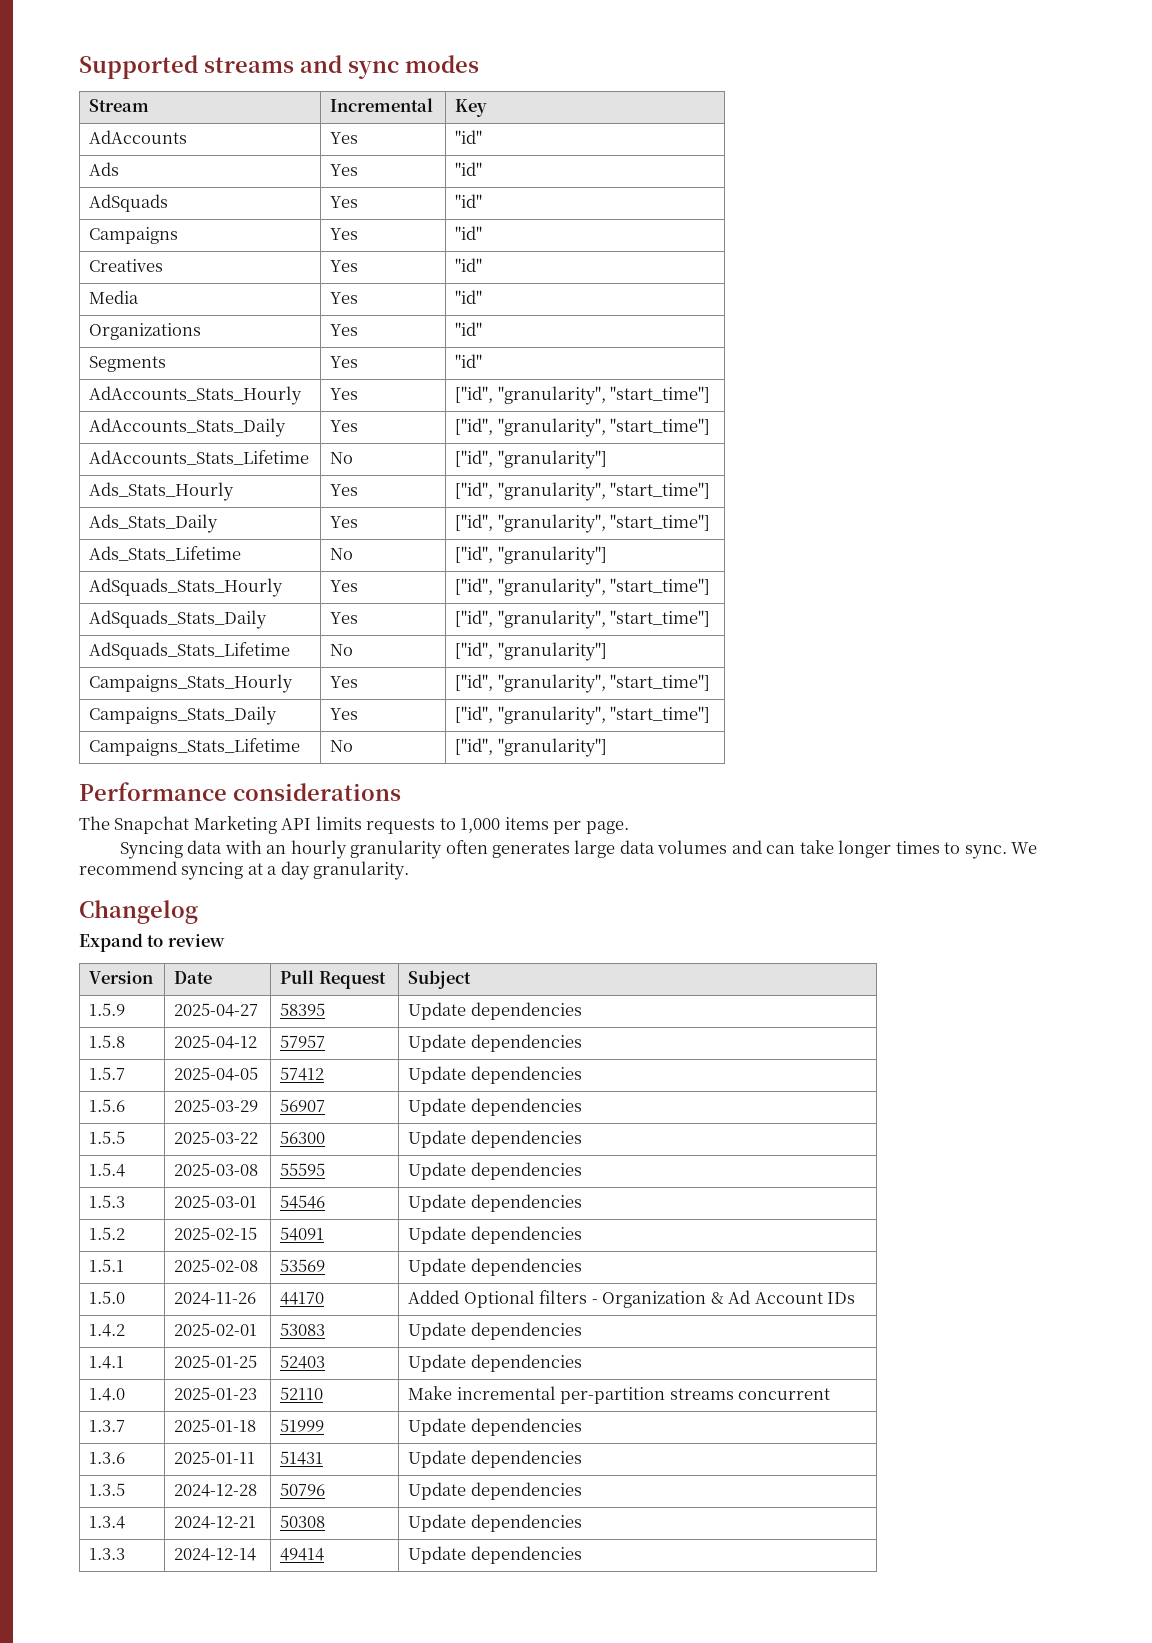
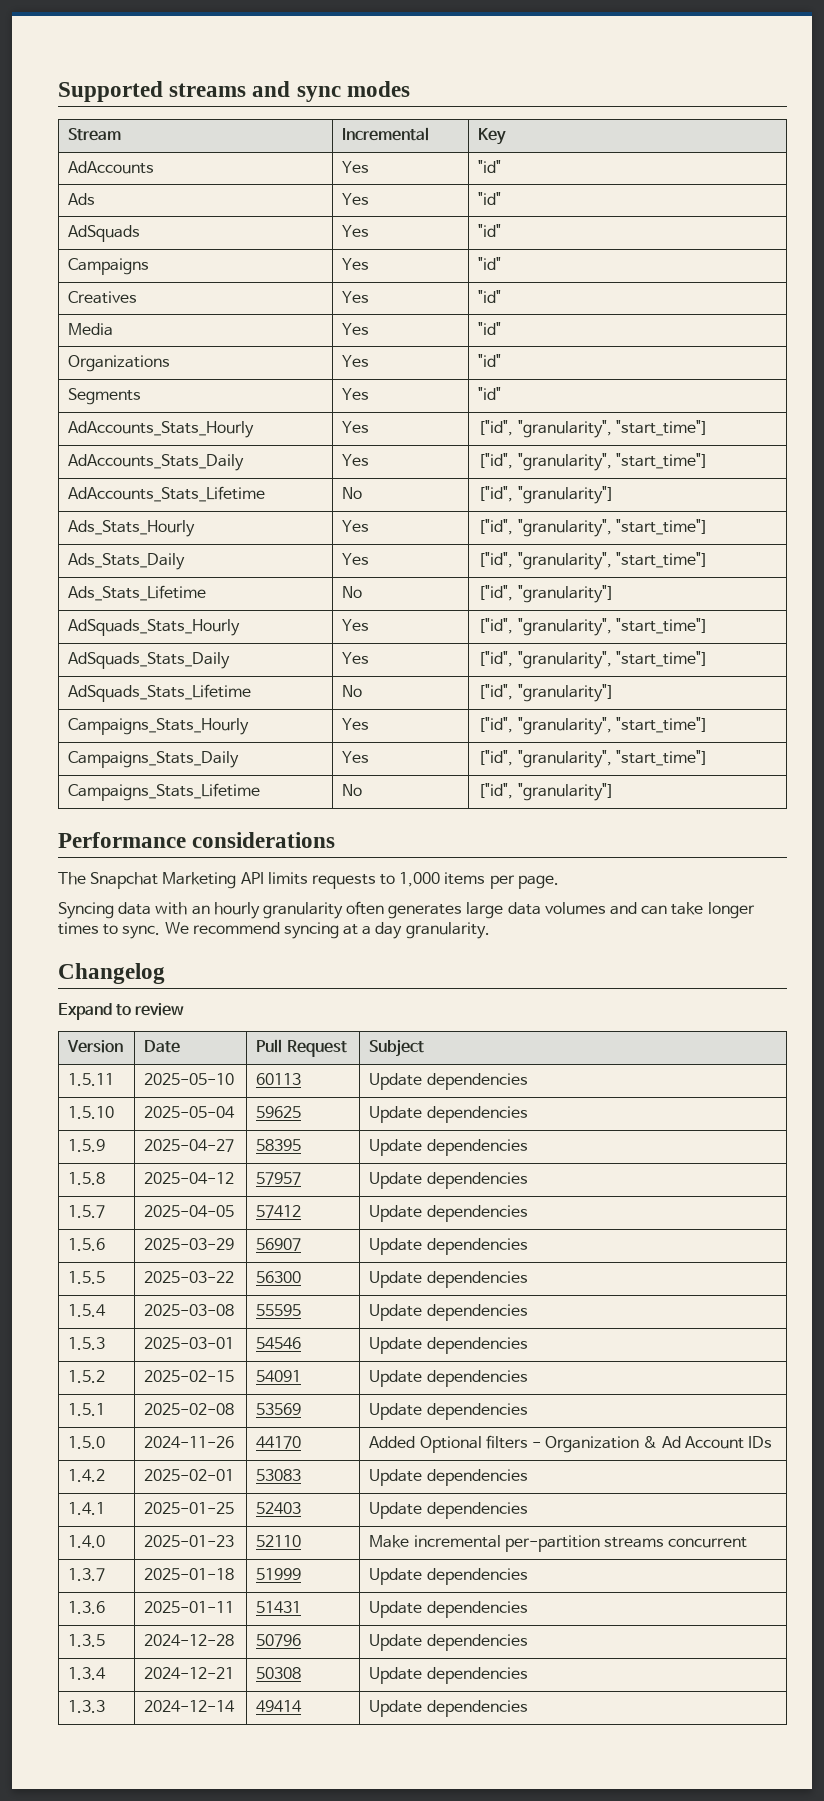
+ 1.5.11 | 2025-05-10 | 60113 | Update dependencies
+ 1.5.10 | 2025-05-04 | 59625 | Update dependencies

